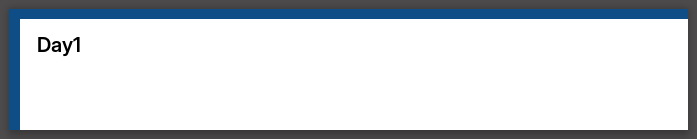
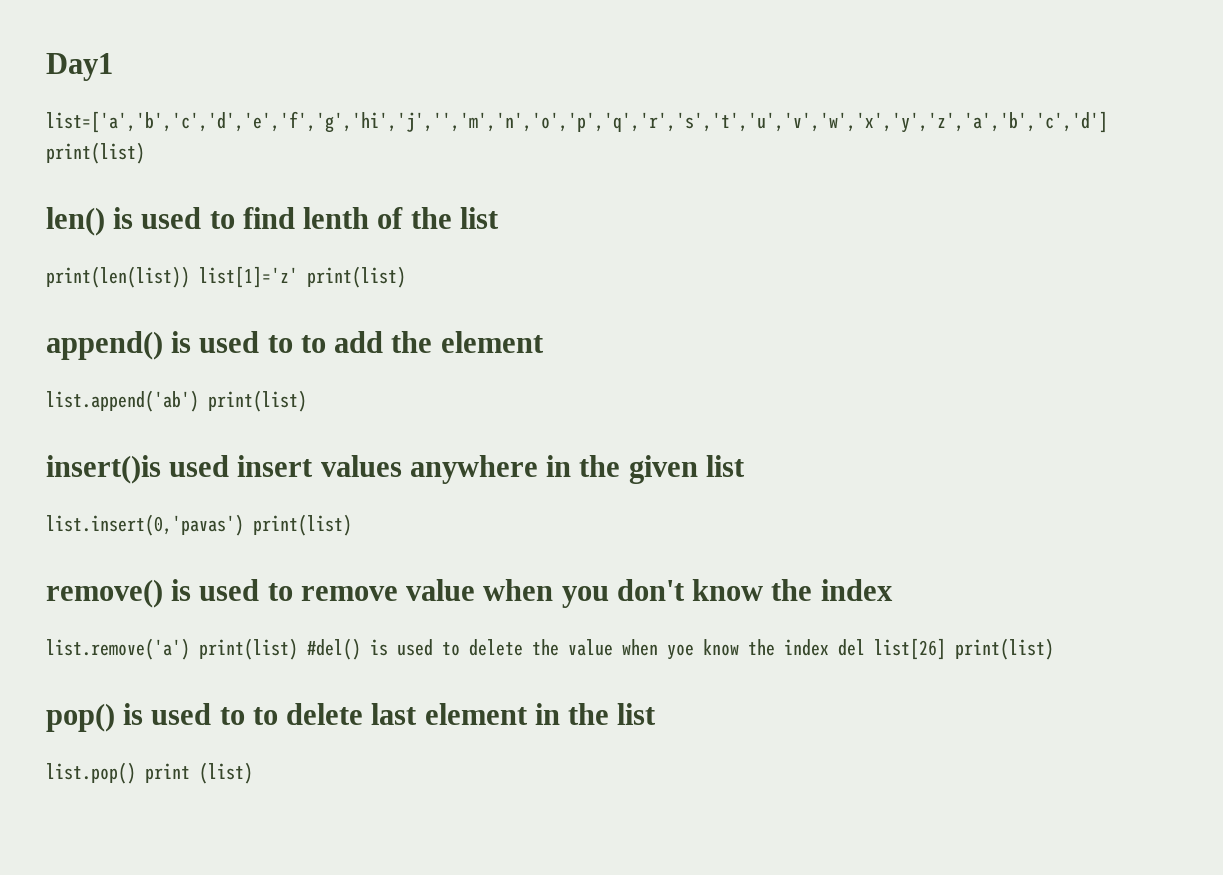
+ list=['a','b','c','d','e','f','g','hi','j','','m','n','o','p','q','r','s','t','u','v','w','x','y','z','a','b','c','d'] print(list)
+ len() is used to find lenth of the list
+ print(len(list)) list[1]='z' print(list)
+ append() is used to to add the element
+ list.append('ab') print(list)
+ insert()is used insert values anywhere in the given list
+ list.insert(0,'pavas') print(list)
+ remove() is used to remove value when you don't know the index
+ list.remove('a') print(list) #del() is used to delete the value when yoe know the index del list[26] print(list)
+ pop() is used to to delete last element in the list
+ list.pop() print (list)

